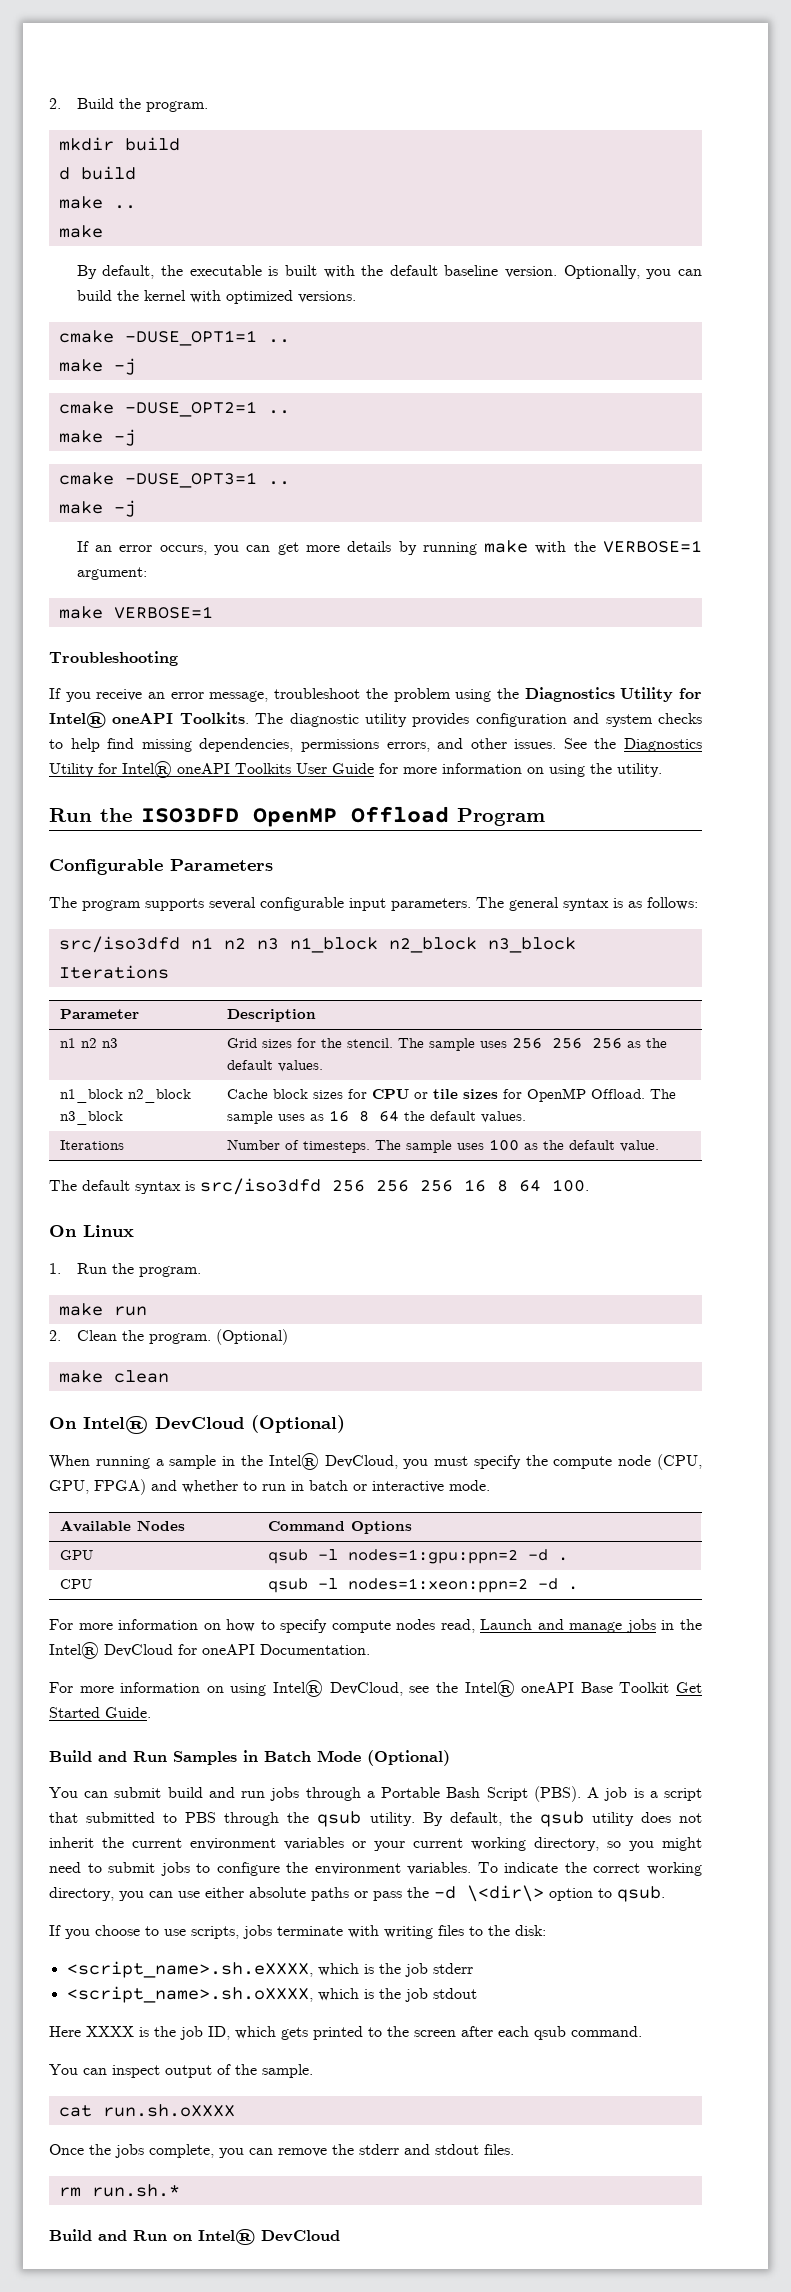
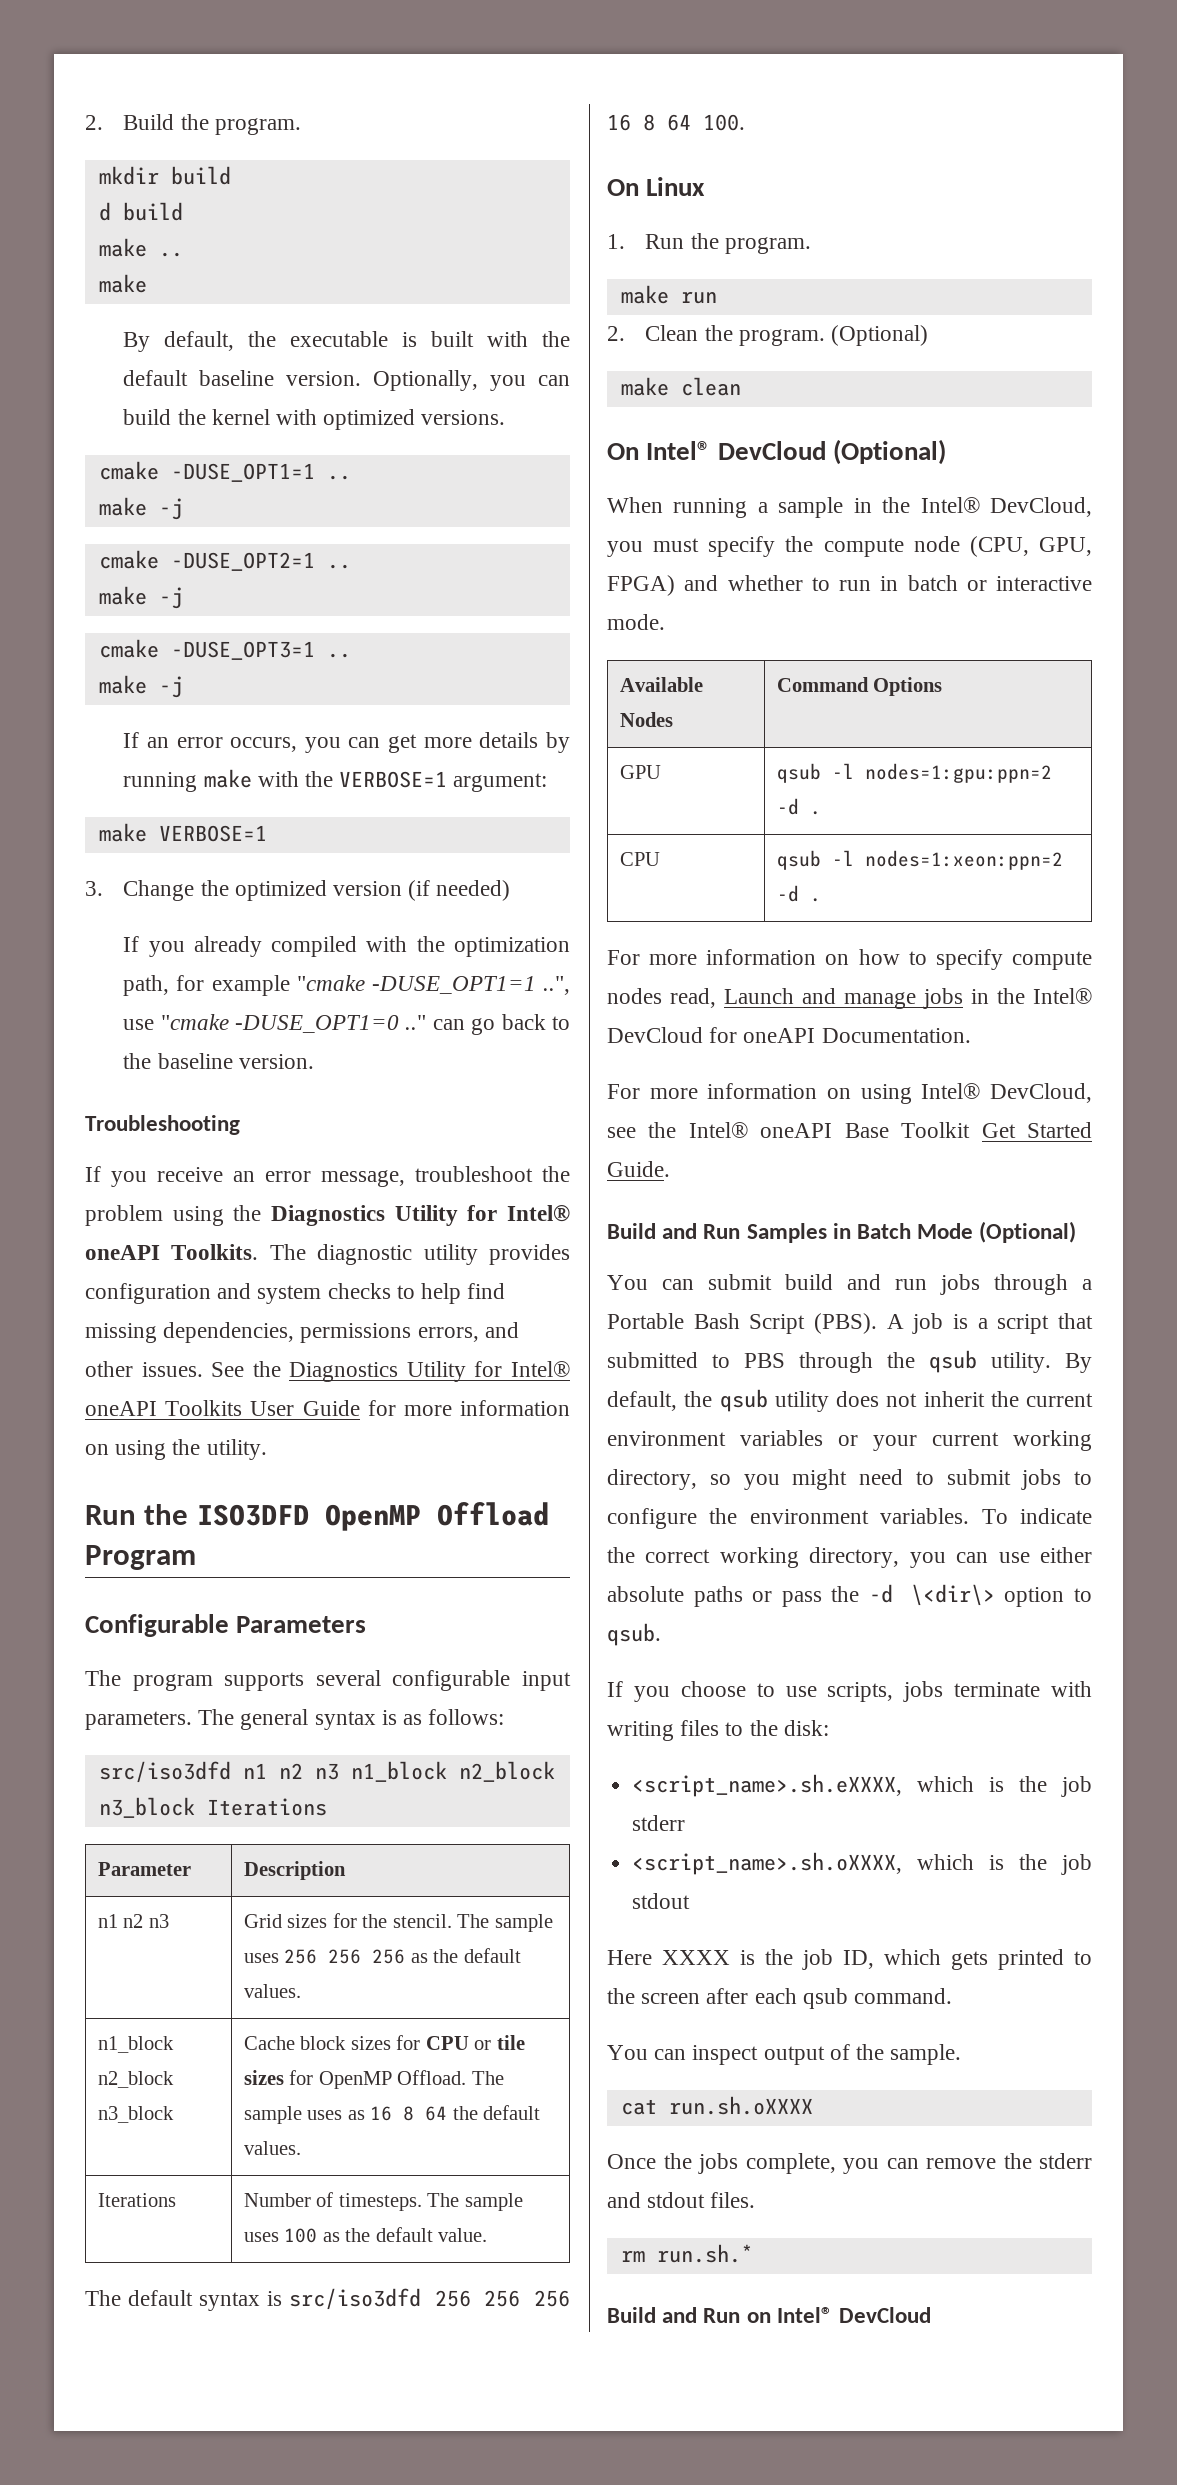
+ 3. Change the optimized version (if needed)
+ If you already compiled with the optimization path, for example "cmake -DUSE_OPT1=1 ..", use "cmake -DUSE_OPT1=0 .." can go back to the baseline version.

